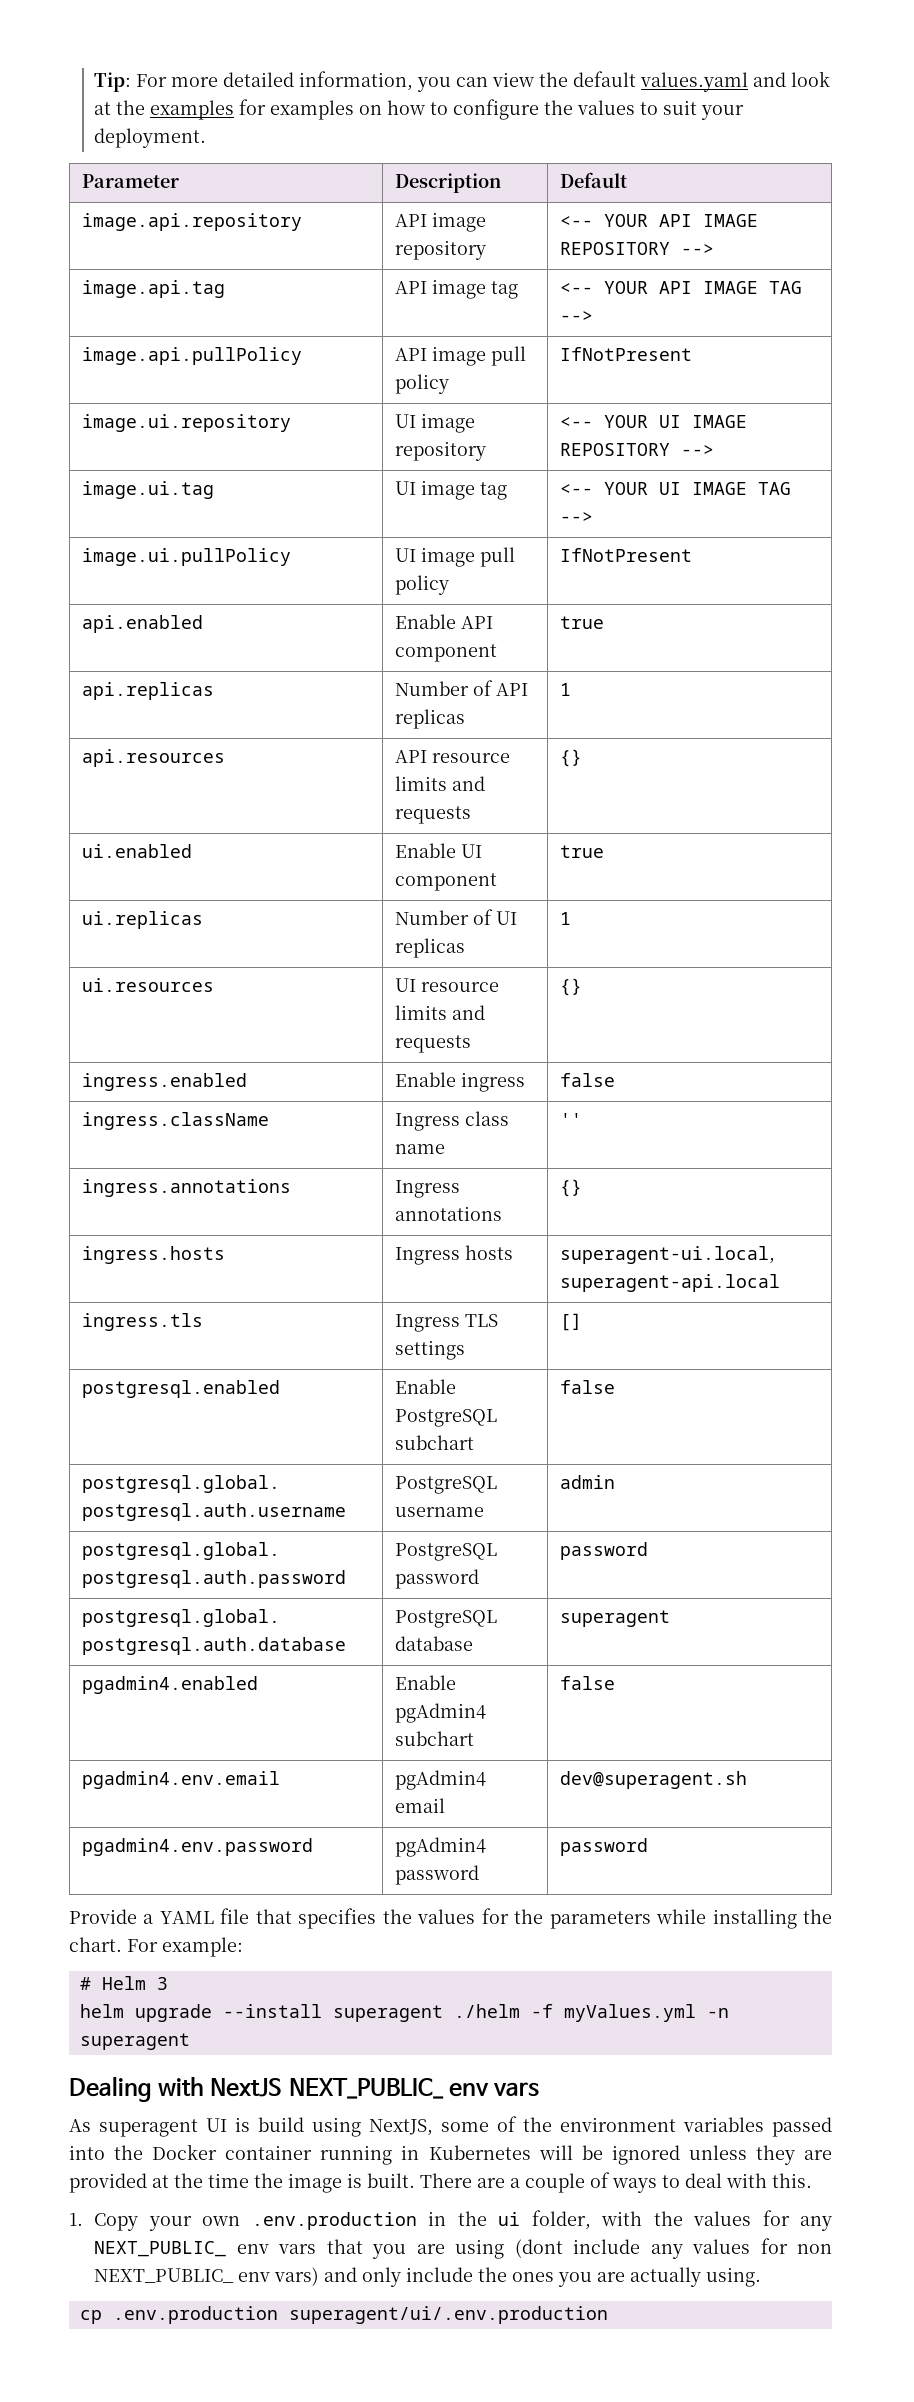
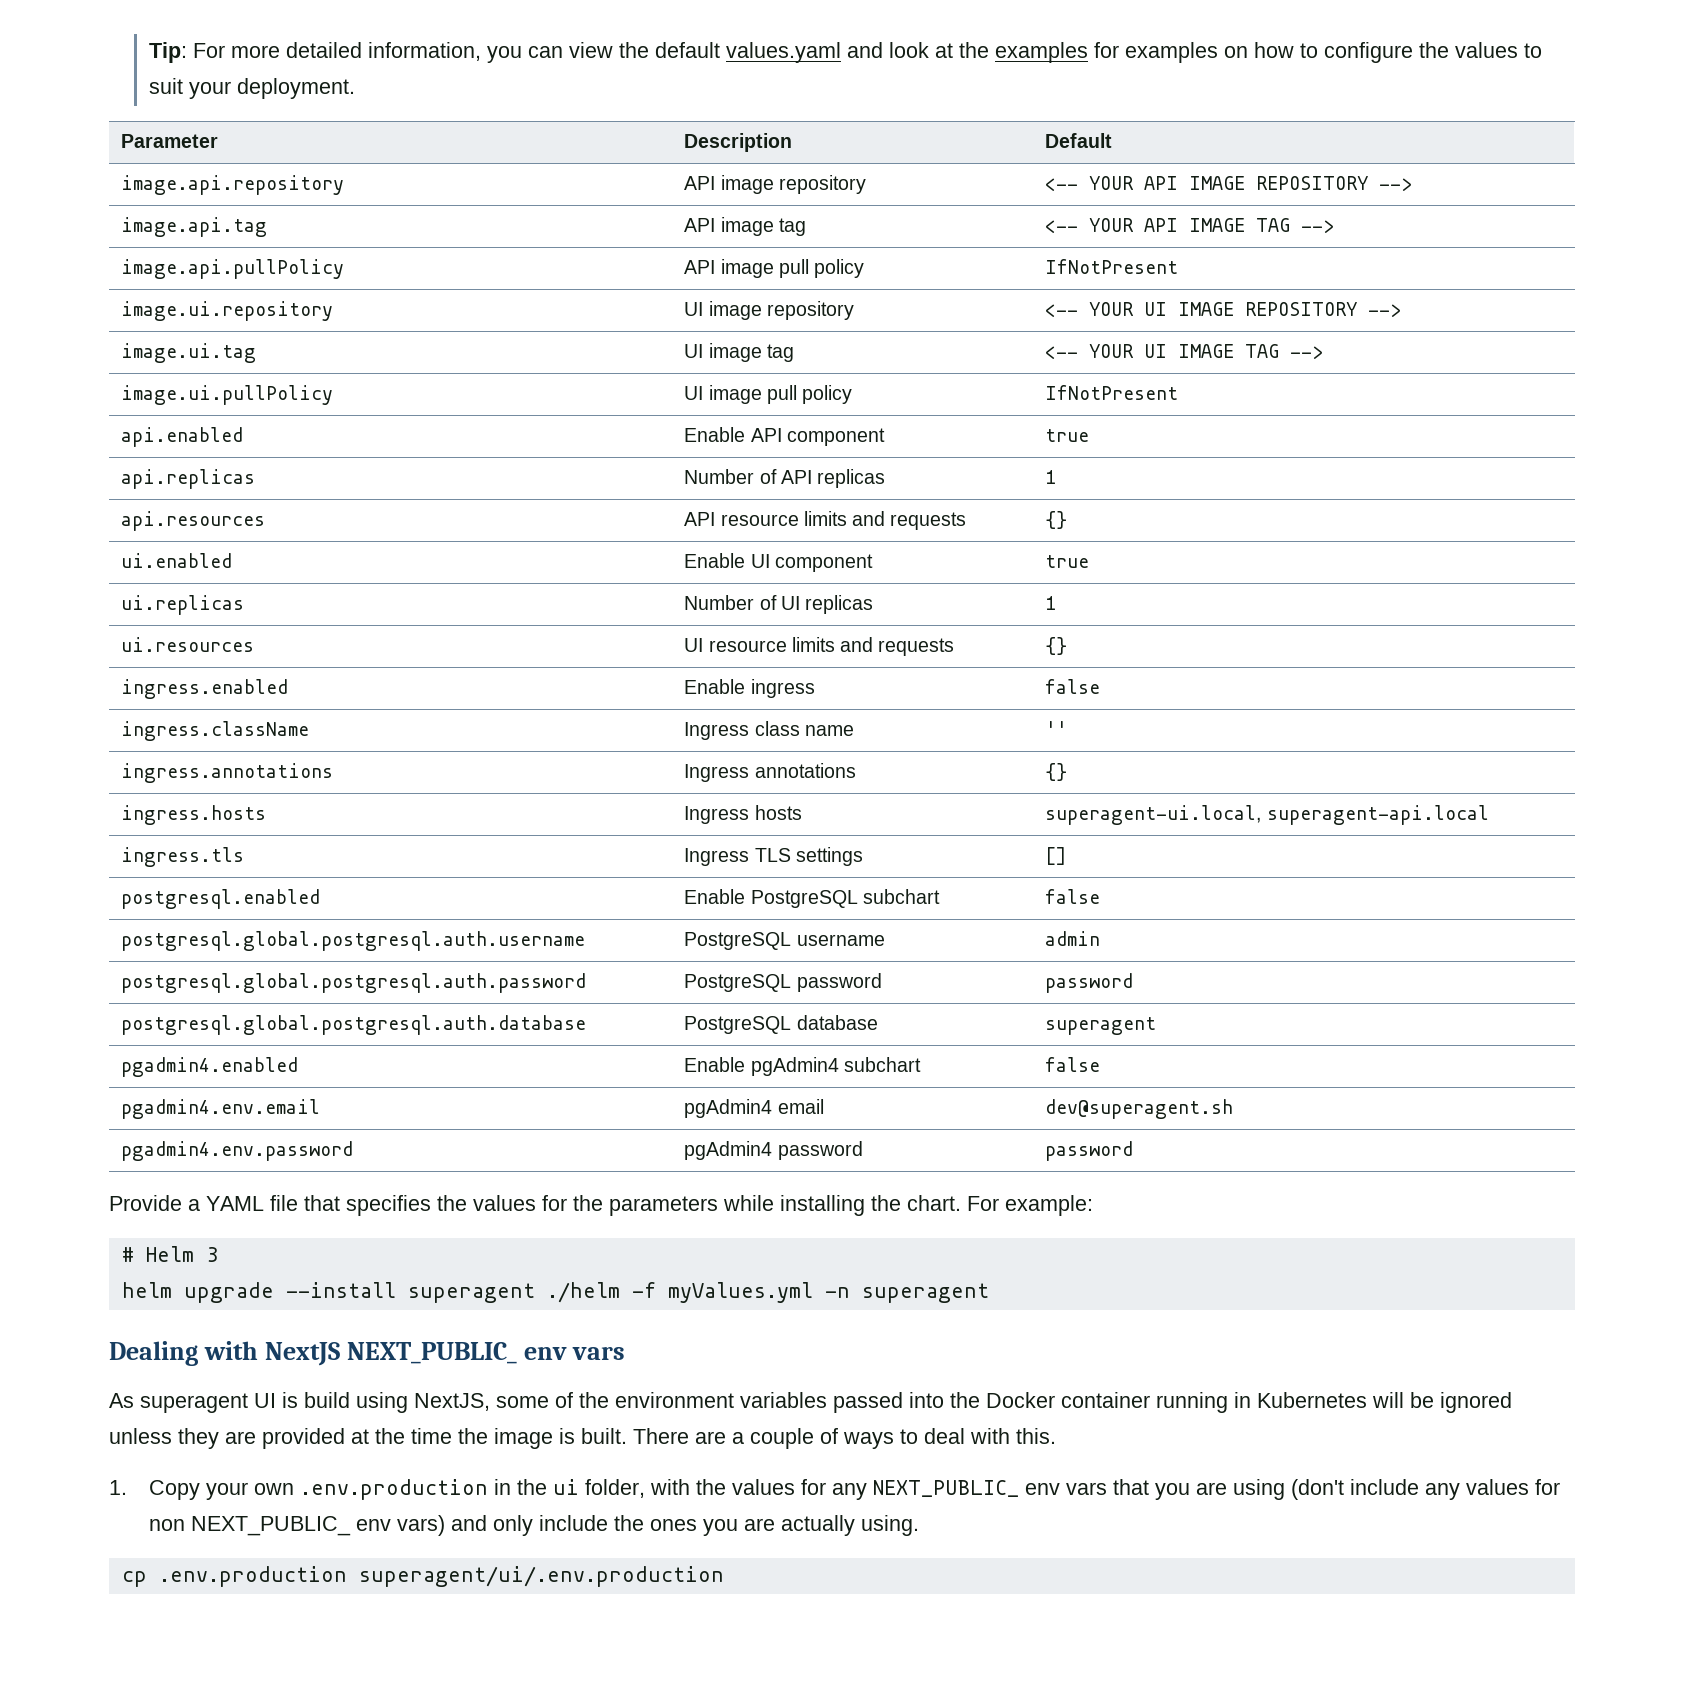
- 1. Copy your own .env.production in the ui folder, with the values for any NEXT_PUBLIC_ env vars that you are using (dont include any values for non NEXT_PUBLIC_ env vars) and only include the ones you are actually using.
+ 1. Copy your own .env.production in the ui folder, with the values for any NEXT_PUBLIC_ env vars that you are using (don't include any values for non NEXT_PUBLIC_ env vars) and only include the ones you are actually using.

